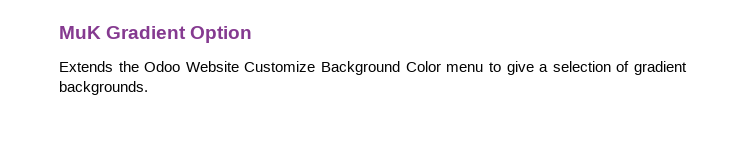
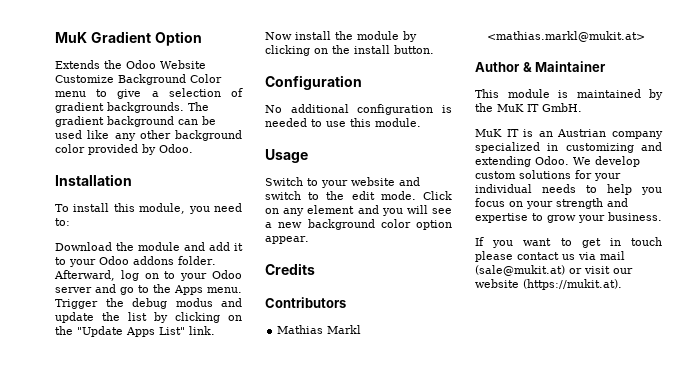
+ The gradient background can be used like any other background color provided by Odoo.
+ Installation
+ To install this module, you need to:
+ Download the module and add it to your Odoo addons folder. Afterward, log on to your Odoo server and go to the Apps menu. Trigger the debug modus and update the list by clicking on the "Update Apps List" link. Now install the module by clicking on the install button.
+ Configuration
+ No additional configuration is needed to use this module.
+ Usage
+ Switch to your website and switch to the edit mode. Click on any element and you will see a new background color option appear.
+ Credits
+ Contributors
+ Mathias Markl <mathias.markl@mukit.at>
+ Author & Maintainer
+ This module is maintained by the MuK IT GmbH.
+ MuK IT is an Austrian company specialized in customizing and extending Odoo. We develop custom solutions for your individual needs to help you focus on your strength and expertise to grow your business.
+ If you want to get in touch please contact us via mail (sale@mukit.at) or visit our website (https://mukit.at).

